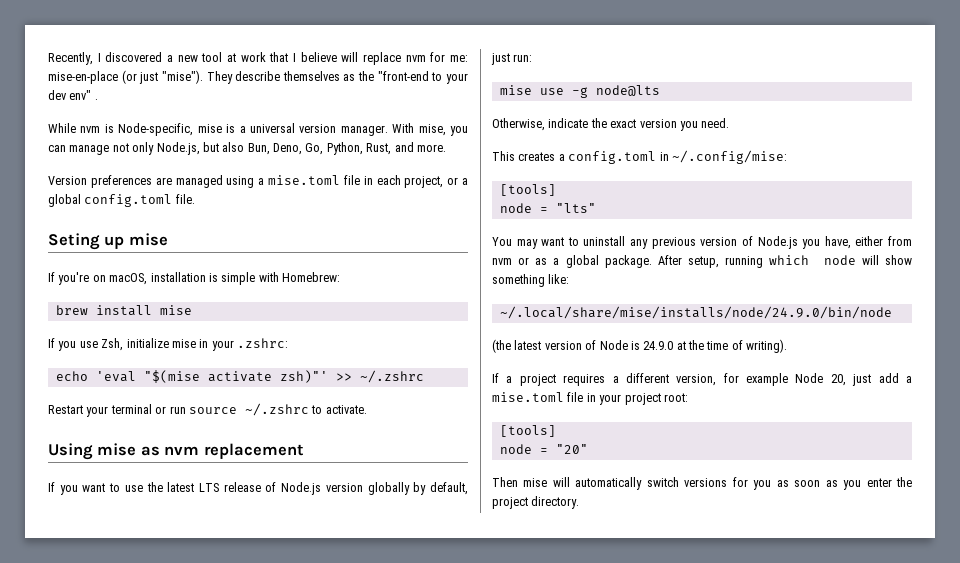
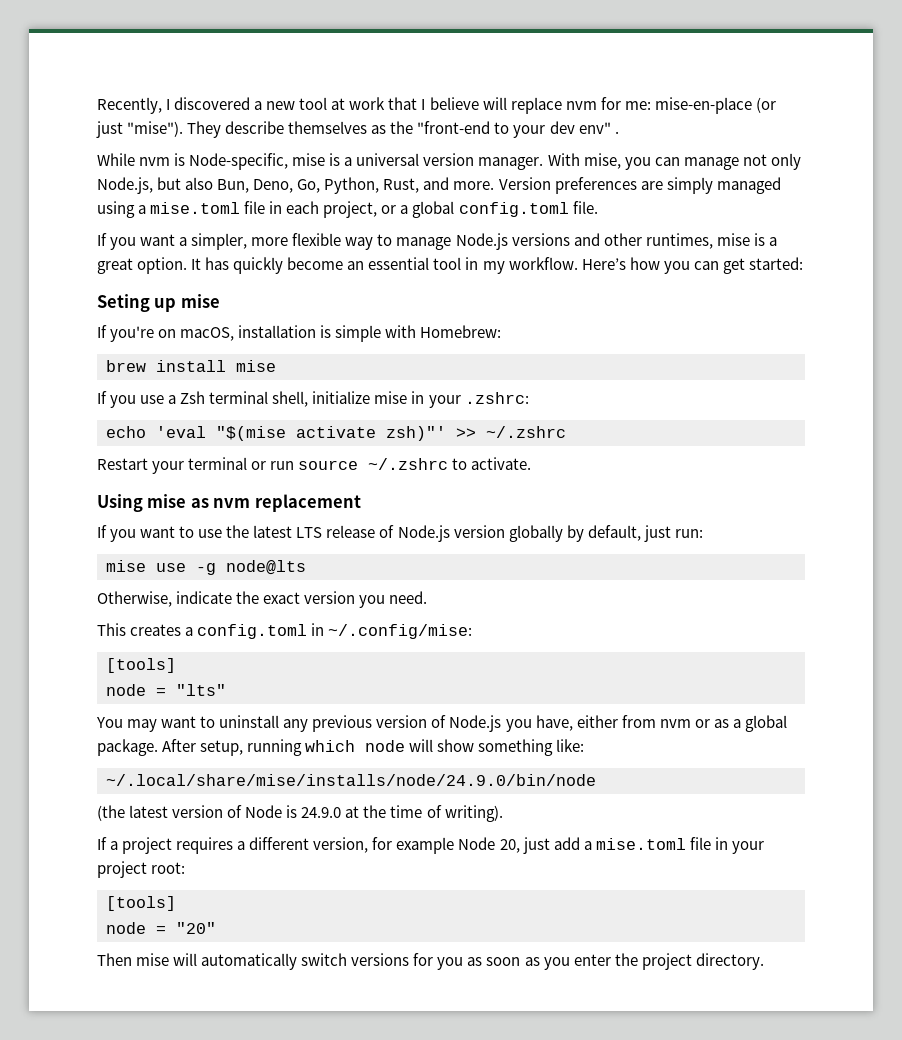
- With mise, you can manage not only Node.js, but also Bun, Deno, Go, Python, Rust, and more.
- Version preferences are managed using a mise.toml file in each project, or a global config.toml file.
+ With mise, you can manage not only Node.js, but also Bun, Deno, Go, Python, Rust, and more. Version preferences are simply managed using a mise.toml file in each project, or a global config.toml file.
+ If you want a simpler, more flexible way to manage Node.js versions and other runtimes, mise is a great option. It has quickly become an essential tool in my workflow. Here’s how you can get started:
- If you use Zsh, initialize mise in your .zshrc:
+ If you use a Zsh terminal shell, initialize mise in your .zshrc:

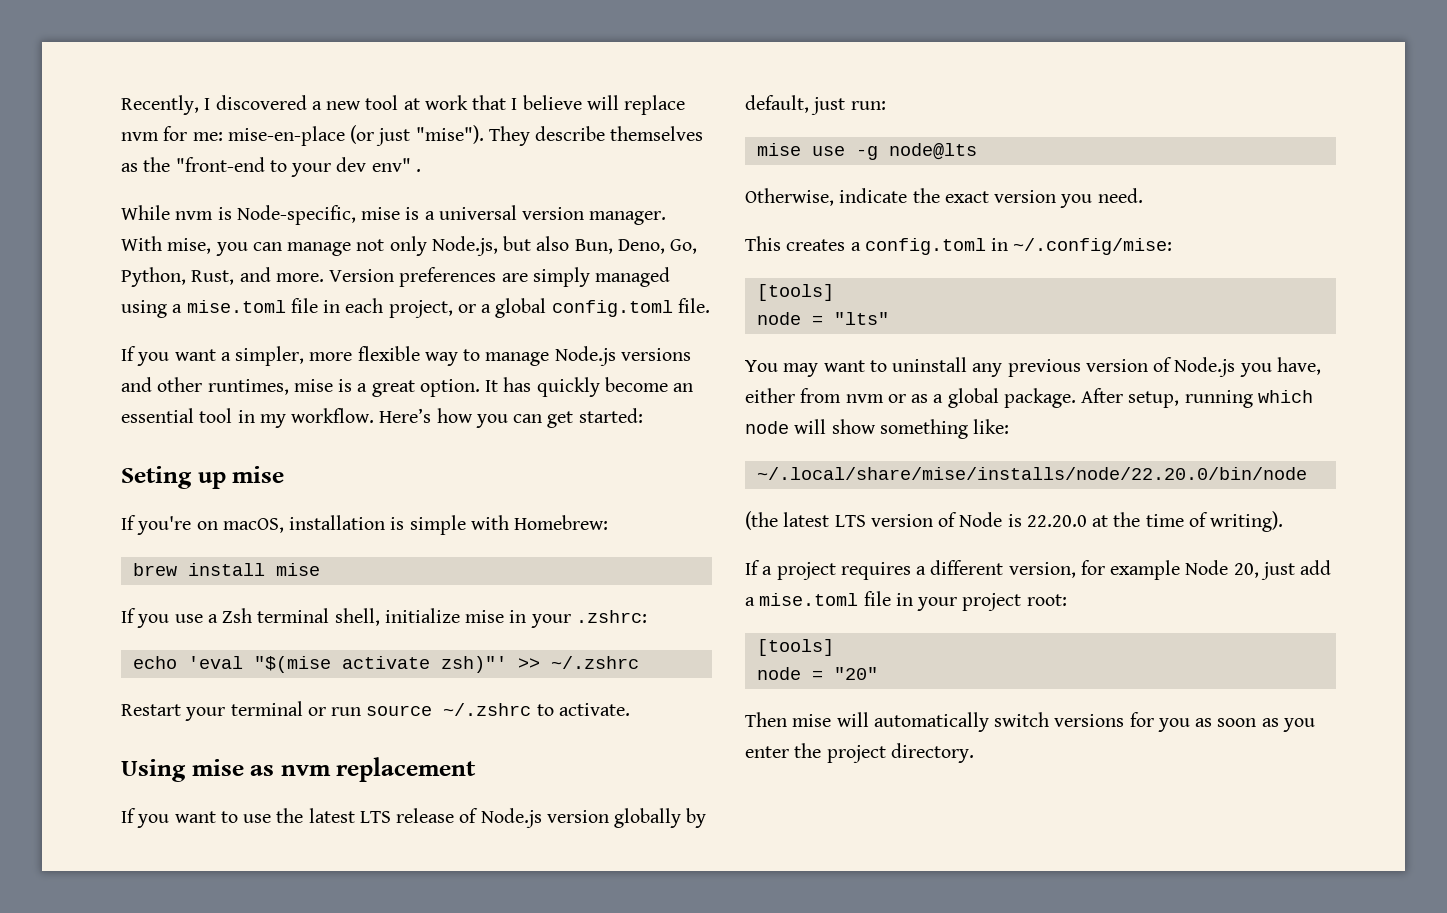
- ~/.local/share/mise/installs/node/24.9.0/bin/node
+ ~/.local/share/mise/installs/node/22.20.0/bin/node
- (the latest version of Node is 24.9.0 at the time of writing).
+ (the latest LTS version of Node is 22.20.0 at the time of writing).

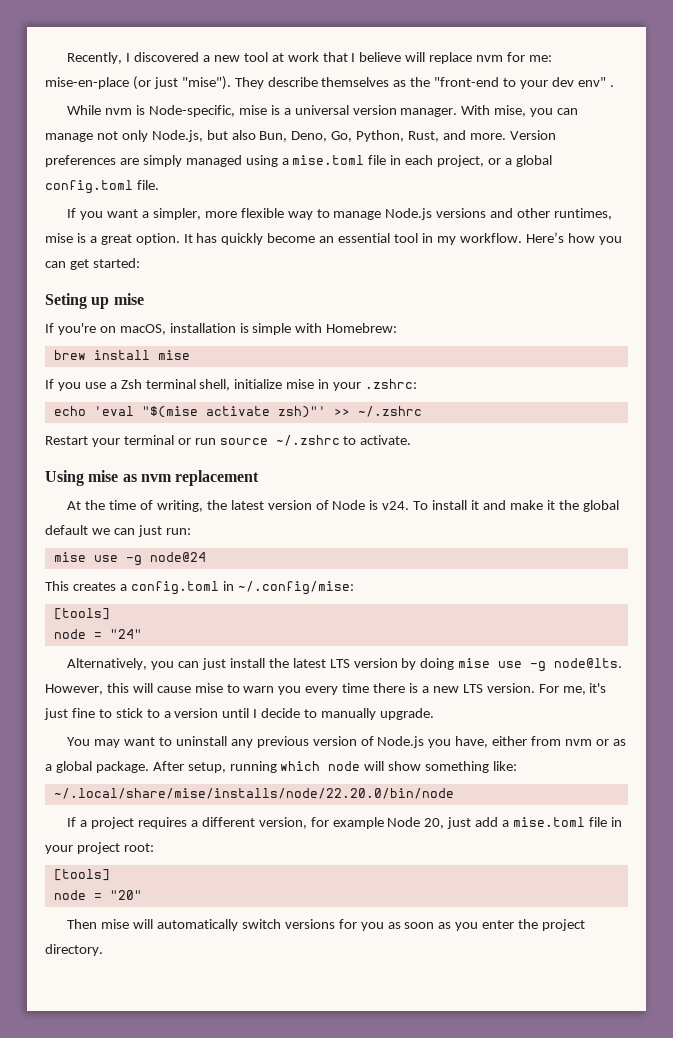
- If you want to use the latest LTS release of Node.js version globally by default, just run:
+ At the time of writing, the latest version of Node is v24. To install it and make it the global default we can just run:
- mise use -g node@lts
- Otherwise, indicate the exact version you need.
+ mise use -g node@24
- node = "lts"
+ node = "24"
+ Alternatively, you can just install the latest LTS version by doing mise use -g node@lts. However, this will cause mise to warn you every time there is a new LTS version. For me, it's just fine to stick to a version until I decide to manually upgrade.
- (the latest LTS version of Node is 22.20.0 at the time of writing).

